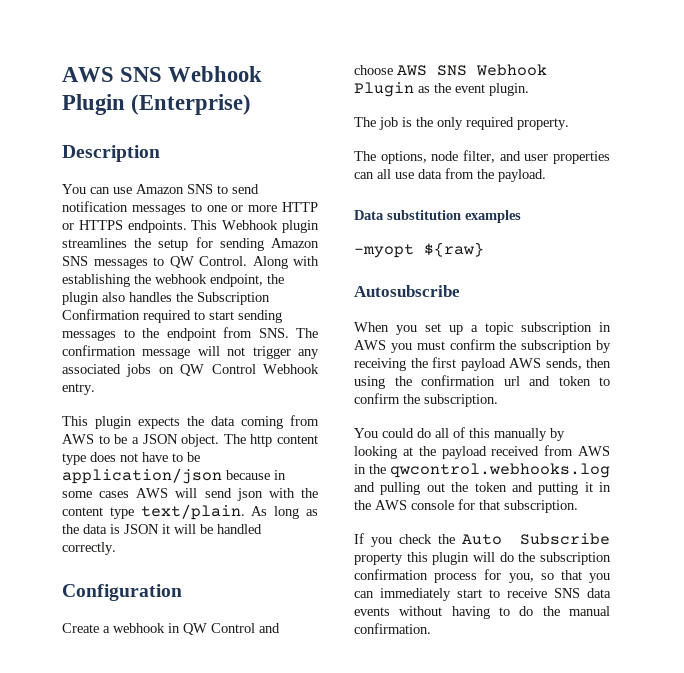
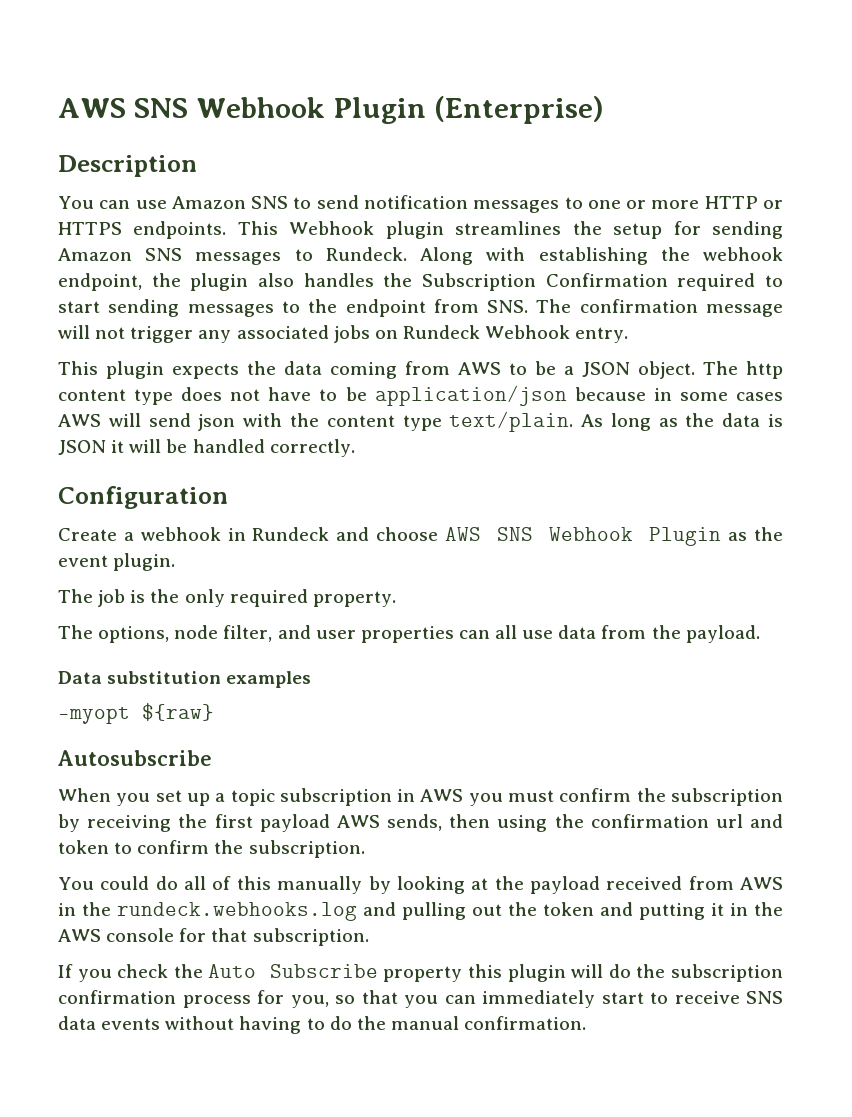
- This Webhook plugin streamlines the setup for sending Amazon SNS messages to QW Control.
+ This Webhook plugin streamlines the setup for sending Amazon SNS messages to Rundeck.
- Along with establishing the webhook endpoint, the plugin also handles the Subscription Confirmation required to start sending messages to the endpoint from SNS. The confirmation message will not trigger any associated jobs on QW Control Webhook entry.
+ Along with establishing the webhook endpoint, the plugin also handles the Subscription Confirmation required to start sending messages to the endpoint from SNS. The confirmation message will not trigger any associated jobs on Rundeck Webhook entry.
- Create a webhook in QW Control and choose AWS SNS Webhook Plugin as the event plugin.
+ Create a webhook in Rundeck and choose AWS SNS Webhook Plugin as the event plugin.
- You could do all of this manually by looking at the payload received from AWS in the qwcontrol.webhooks.log and pulling out the token and putting it in the AWS console for that subscription.
+ You could do all of this manually by looking at the payload received from AWS in the rundeck.webhooks.log and pulling out the token and putting it in the AWS console for that subscription.

